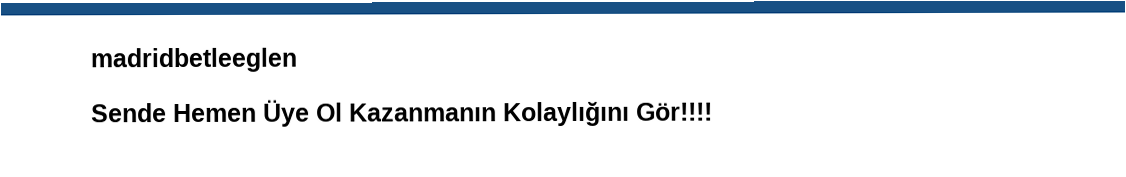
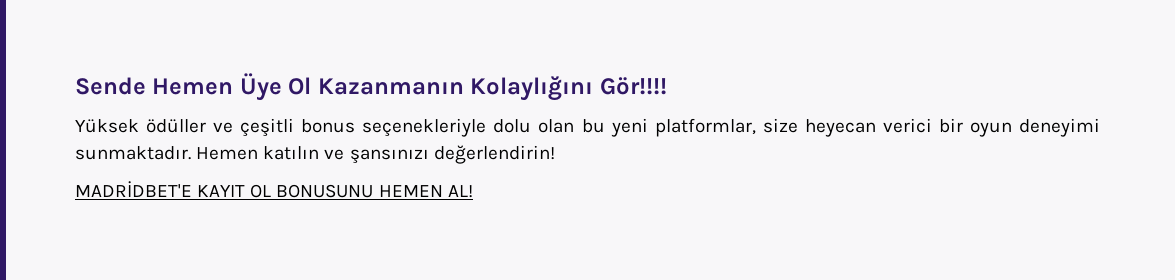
- madridbetleeglen
+ Yüksek ödüller ve çeşitli bonus seçenekleriyle dolu olan bu yeni platformlar, size heyecan verici bir oyun deneyimi sunmaktadır. Hemen katılın ve şansınızı değerlendirin!
+ MADRİDBET'E KAYIT OL BONUSUNU HEMEN AL!

